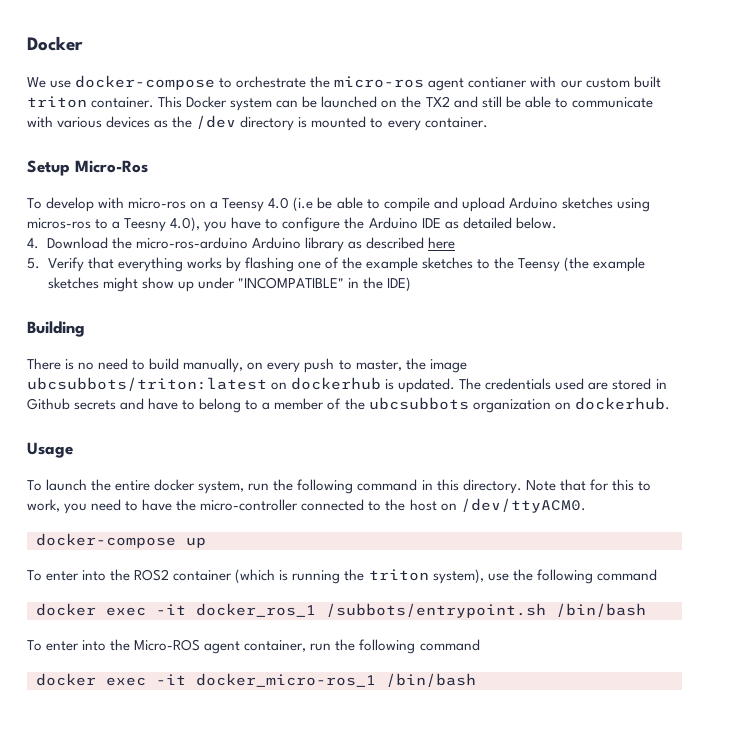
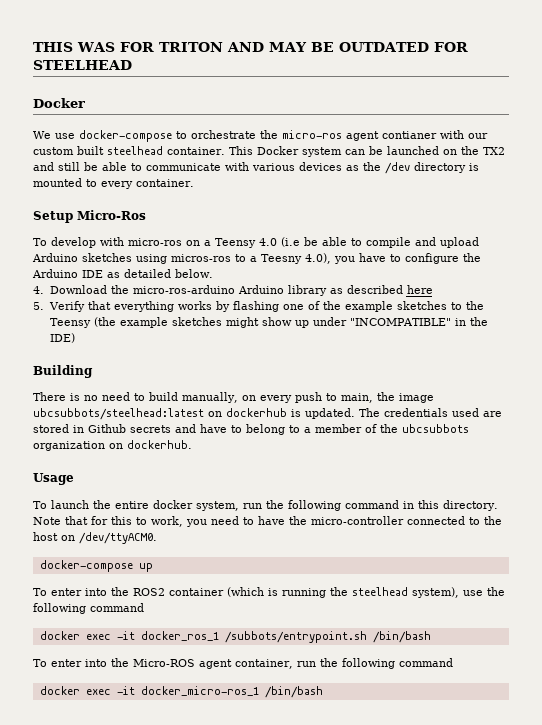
+ THIS WAS FOR TRITON AND MAY BE OUTDATED FOR STEELHEAD
- We use docker-compose to orchestrate the micro-ros agent contianer with our custom built triton container.
+ We use docker-compose to orchestrate the micro-ros agent contianer with our custom built steelhead container.
- There is no need to build manually, on every push to master, the image ubcsubbots/triton:latest on dockerhub is updated.
+ There is no need to build manually, on every push to main, the image ubcsubbots/steelhead:latest on dockerhub is updated.
- To enter into the ROS2 container (which is running the triton system), use the following command
+ To enter into the ROS2 container (which is running the steelhead system), use the following command

